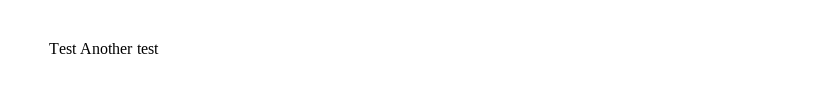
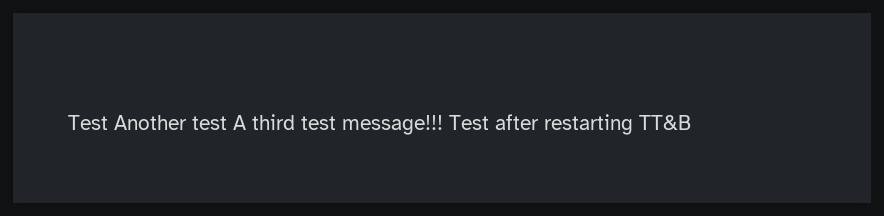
- Test Another test
+ Test Another test A third test message!!! Test after restarting TT&B

